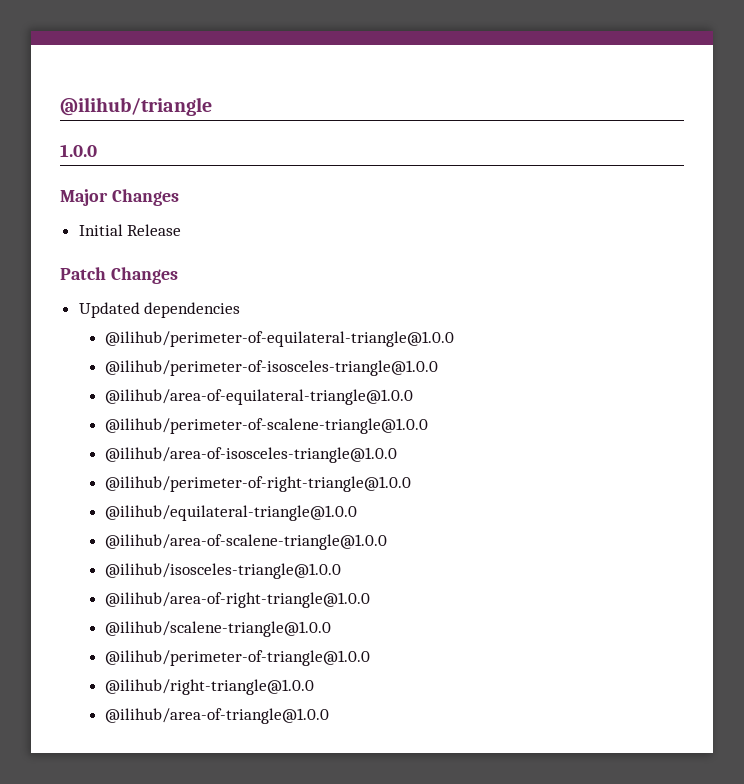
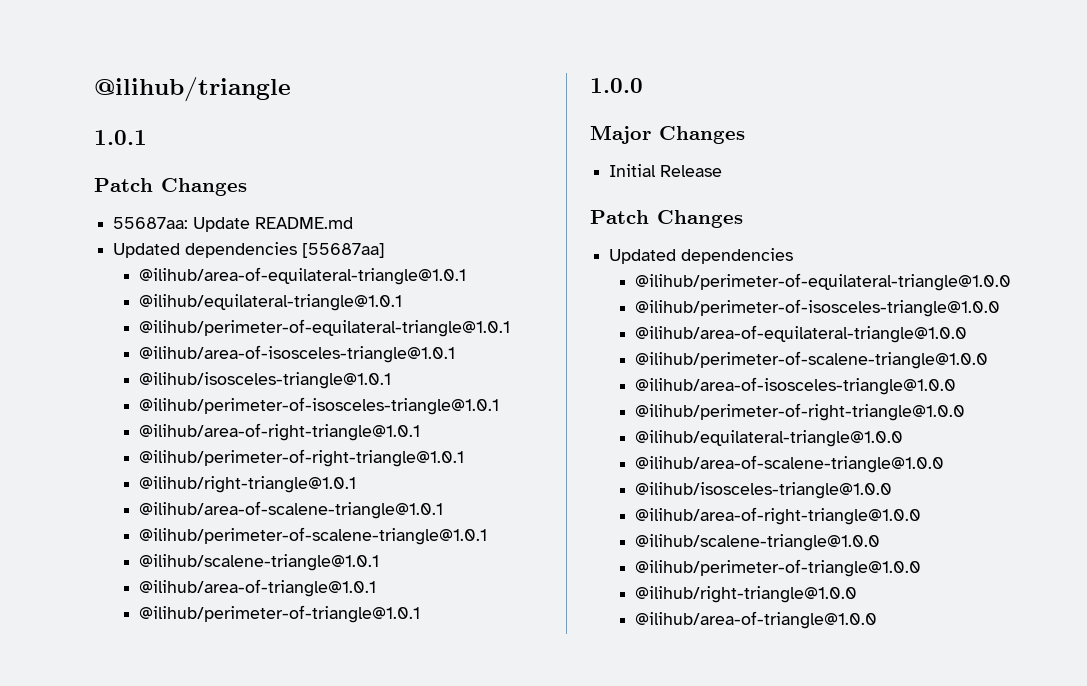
+ 1.0.1
+ Patch Changes
+ 55687aa: Update README.md
+ Updated dependencies [55687aa]
+ @ilihub/area-of-equilateral-triangle@1.0.1
+ @ilihub/equilateral-triangle@1.0.1
+ @ilihub/perimeter-of-equilateral-triangle@1.0.1
+ @ilihub/area-of-isosceles-triangle@1.0.1
+ @ilihub/isosceles-triangle@1.0.1
+ @ilihub/perimeter-of-isosceles-triangle@1.0.1
+ @ilihub/area-of-right-triangle@1.0.1
+ @ilihub/perimeter-of-right-triangle@1.0.1
+ @ilihub/right-triangle@1.0.1
+ @ilihub/area-of-scalene-triangle@1.0.1
+ @ilihub/perimeter-of-scalene-triangle@1.0.1
+ @ilihub/scalene-triangle@1.0.1
+ @ilihub/area-of-triangle@1.0.1
+ @ilihub/perimeter-of-triangle@1.0.1

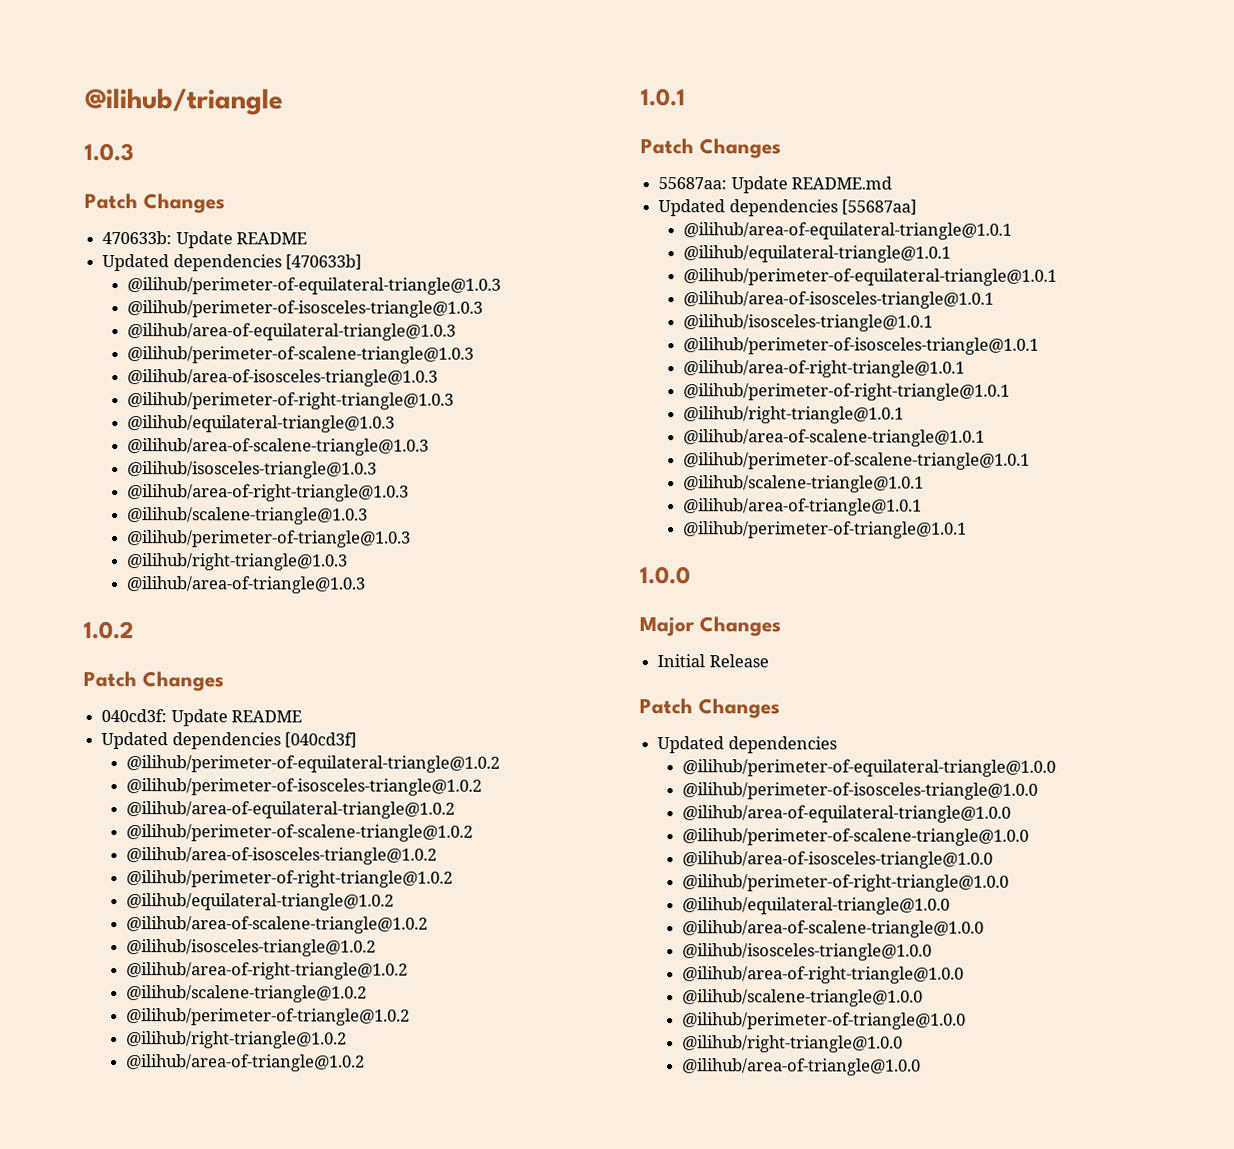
+ 1.0.3
+ Patch Changes
+ 470633b: Update README
+ Updated dependencies [470633b]
+ @ilihub/perimeter-of-equilateral-triangle@1.0.3
+ @ilihub/perimeter-of-isosceles-triangle@1.0.3
+ @ilihub/area-of-equilateral-triangle@1.0.3
+ @ilihub/perimeter-of-scalene-triangle@1.0.3
+ @ilihub/area-of-isosceles-triangle@1.0.3
+ @ilihub/perimeter-of-right-triangle@1.0.3
+ @ilihub/equilateral-triangle@1.0.3
+ @ilihub/area-of-scalene-triangle@1.0.3
+ @ilihub/isosceles-triangle@1.0.3
+ @ilihub/area-of-right-triangle@1.0.3
+ @ilihub/scalene-triangle@1.0.3
+ @ilihub/perimeter-of-triangle@1.0.3
+ @ilihub/right-triangle@1.0.3
+ @ilihub/area-of-triangle@1.0.3
+ 1.0.2
+ Patch Changes
+ 040cd3f: Update README
+ Updated dependencies [040cd3f]
+ @ilihub/perimeter-of-equilateral-triangle@1.0.2
+ @ilihub/perimeter-of-isosceles-triangle@1.0.2
+ @ilihub/area-of-equilateral-triangle@1.0.2
+ @ilihub/perimeter-of-scalene-triangle@1.0.2
+ @ilihub/area-of-isosceles-triangle@1.0.2
+ @ilihub/perimeter-of-right-triangle@1.0.2
+ @ilihub/equilateral-triangle@1.0.2
+ @ilihub/area-of-scalene-triangle@1.0.2
+ @ilihub/isosceles-triangle@1.0.2
+ @ilihub/area-of-right-triangle@1.0.2
+ @ilihub/scalene-triangle@1.0.2
+ @ilihub/perimeter-of-triangle@1.0.2
+ @ilihub/right-triangle@1.0.2
+ @ilihub/area-of-triangle@1.0.2

